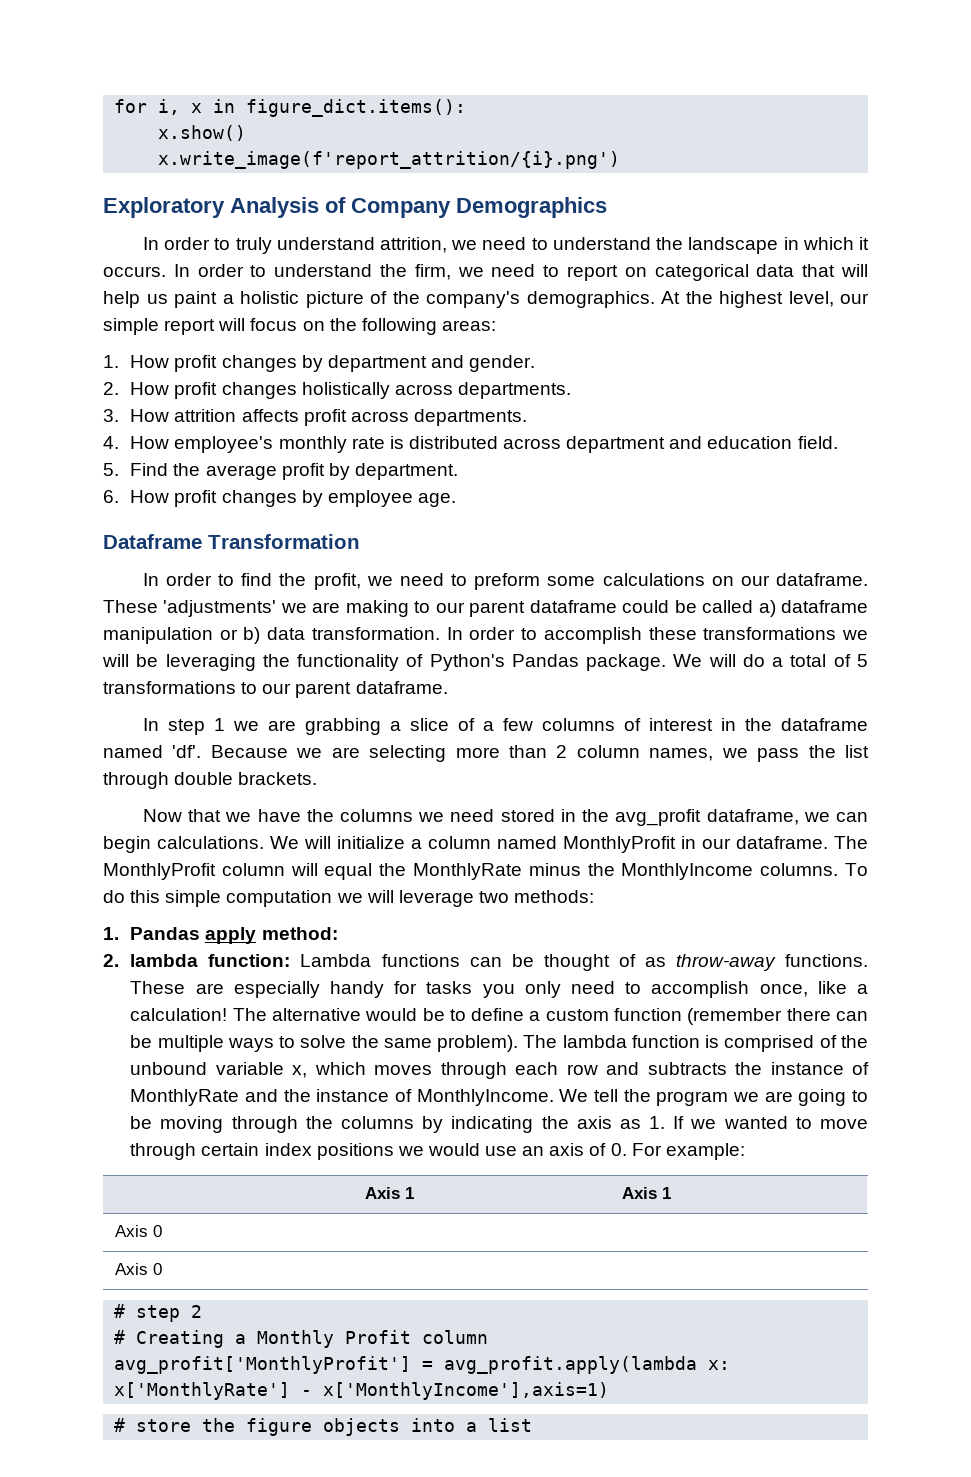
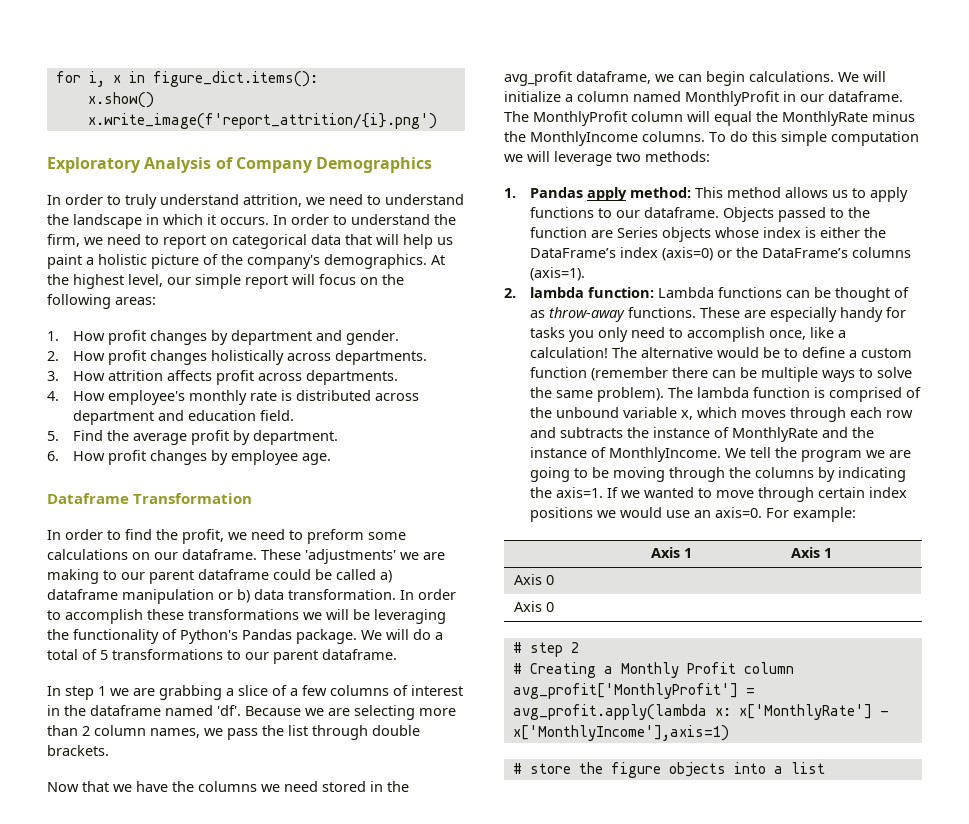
- 1. Pandas apply method:
+ 1. Pandas apply method: This method allows us to apply functions to our dataframe. Objects passed to the function are Series objects whose index is either the DataFrame’s index (axis=0) or the DataFrame’s columns (axis=1).
- We tell the program we are going to be moving through the columns by indicating the axis as 1. If we wanted to move through certain index positions we would use an axis of 0. For example:
+ We tell the program we are going to be moving through the columns by indicating the axis=1. If we wanted to move through certain index positions we would use an axis=0. For example:

